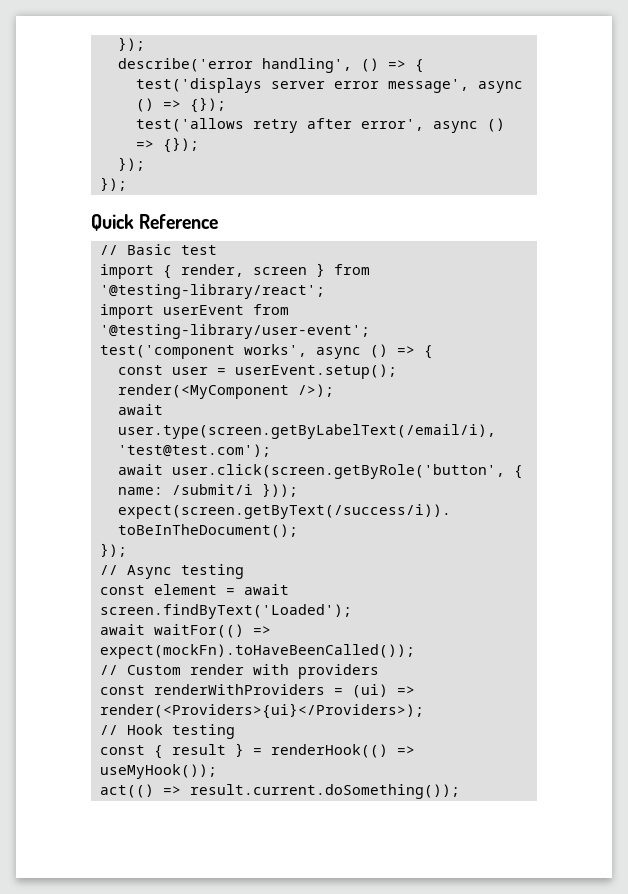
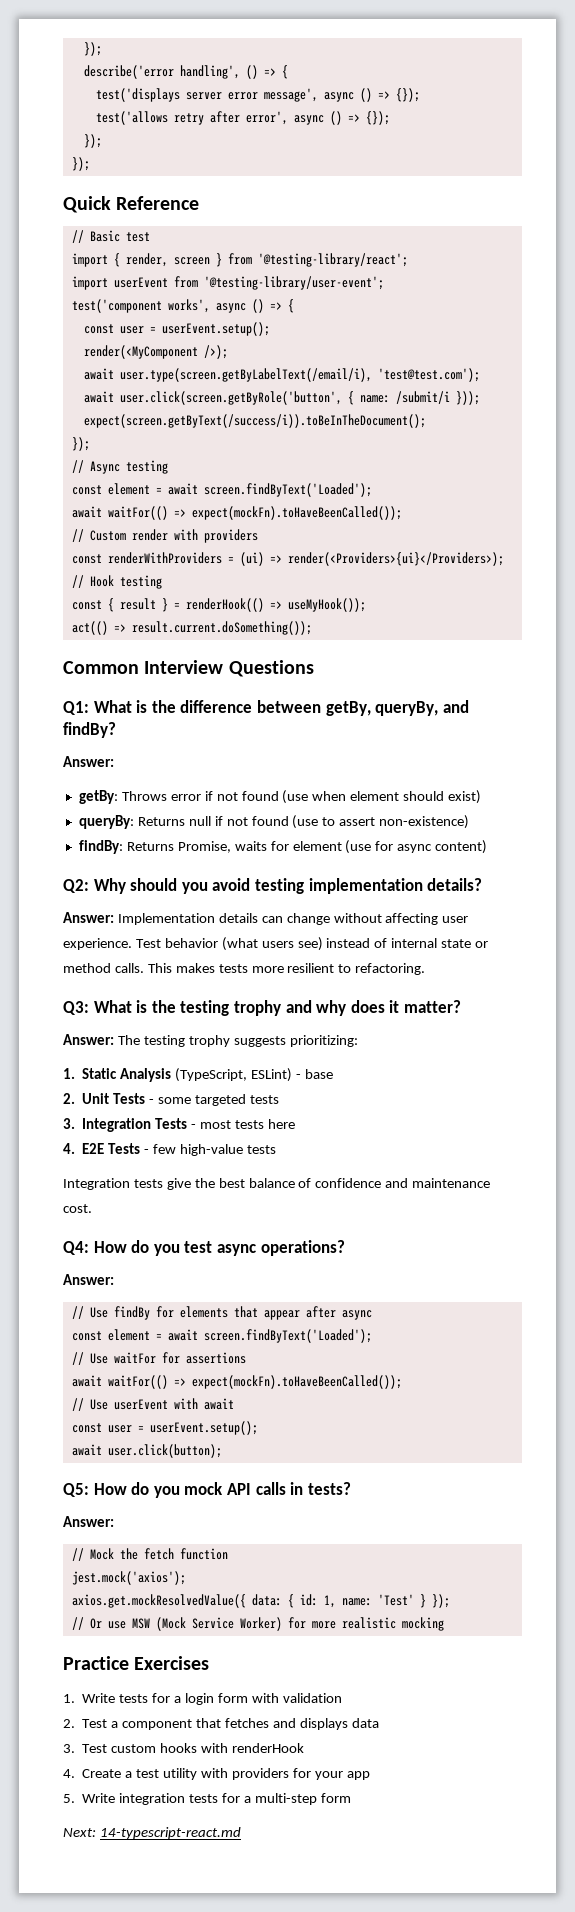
+ Common Interview Questions
+ Q1: What is the difference between getBy, queryBy, and findBy?
+ Answer:
+ getBy: Throws error if not found (use when element should exist)
+ queryBy: Returns null if not found (use to assert non-existence)
+ findBy: Returns Promise, waits for element (use for async content)
+ Q2: Why should you avoid testing implementation details?
+ Answer: Implementation details can change without affecting user experience. Test behavior (what users see) instead of internal state or method calls. This makes tests more resilient to refactoring.
+ Q3: What is the testing trophy and why does it matter?
+ Answer: The testing trophy suggests prioritizing:
+ 1. Static Analysis (TypeScript, ESLint) - base
+ 2. Unit Tests - some targeted tests
+ 3. Integration Tests - most tests here
+ 4. E2E Tests - few high-value tests
+ Integration tests give the best balance of confidence and maintenance cost.
+ Q4: How do you test async operations?
+ Answer:
+ // Use findBy for elements that appear after async
+ const element = await screen.findByText('Loaded');
+ // Use waitFor for assertions
+ await waitFor(() => expect(mockFn).toHaveBeenCalled());
+ // Use userEvent with await
+ const user = userEvent.setup();
+ await user.click(button);
+ Q5: How do you mock API calls in tests?
+ Answer:
+ // Mock the fetch function
+ jest.mock('axios');
+ axios.get.mockResolvedValue({ data: { id: 1, name: 'Test' } });
+ // Or use MSW (Mock Service Worker) for more realistic mocking
+ Practice Exercises
+ 1. Write tests for a login form with validation
+ 2. Test a component that fetches and displays data
+ 3. Test custom hooks with renderHook
+ 4. Create a test utility with providers for your app
+ 5. Write integration tests for a multi-step form
+ Next: 14-typescript-react.md

